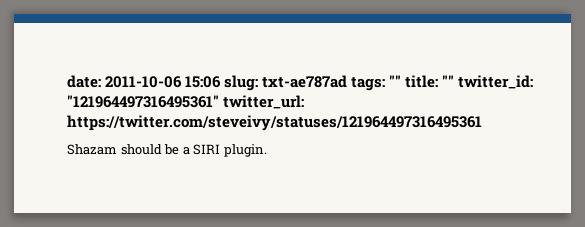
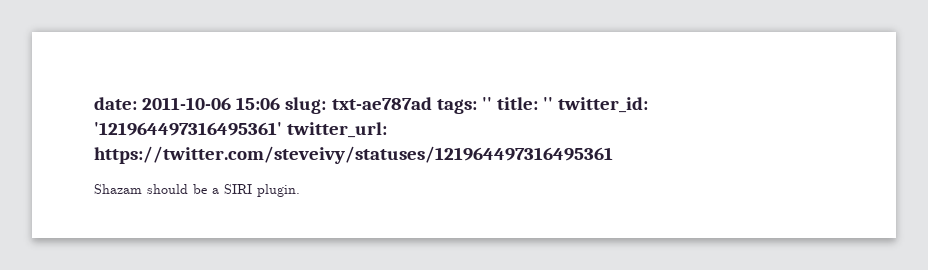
- date: 2011-10-06 15:06 slug: txt-ae787ad tags: "" title: "" twitter_id: "121964497316495361" twitter_url: https://twitter.com/steveivy/statuses/121964497316495361
+ date: 2011-10-06 15:06 slug: txt-ae787ad tags: '' title: '' twitter_id: '121964497316495361' twitter_url: https://twitter.com/steveivy/statuses/121964497316495361

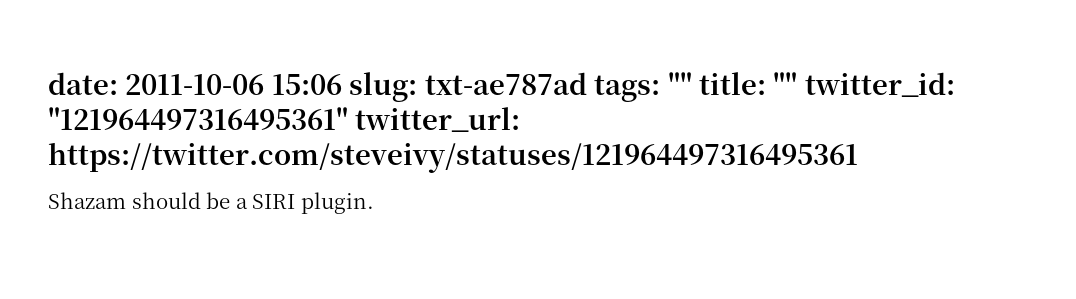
- date: 2011-10-06 15:06 slug: txt-ae787ad tags: '' title: '' twitter_id: '121964497316495361' twitter_url: https://twitter.com/steveivy/statuses/121964497316495361
+ date: 2011-10-06 15:06 slug: txt-ae787ad tags: "" title: "" twitter_id: "121964497316495361" twitter_url: https://twitter.com/steveivy/statuses/121964497316495361

